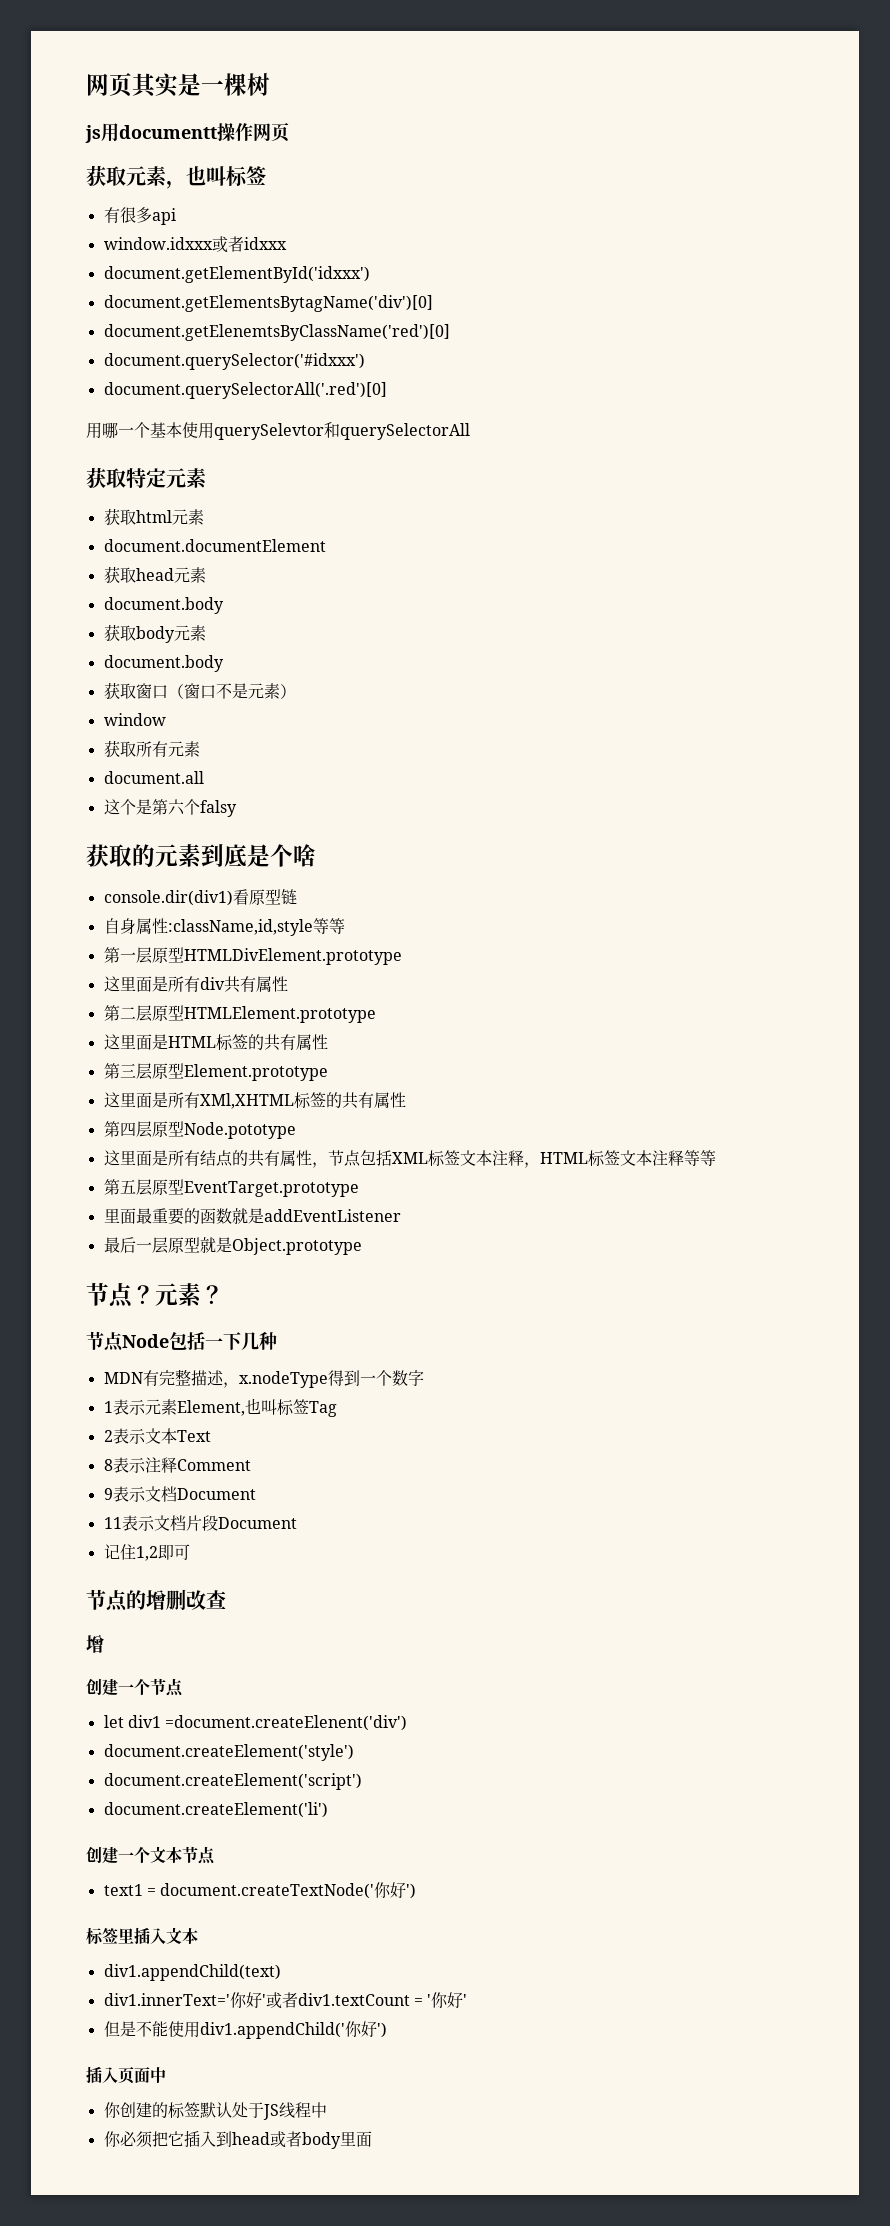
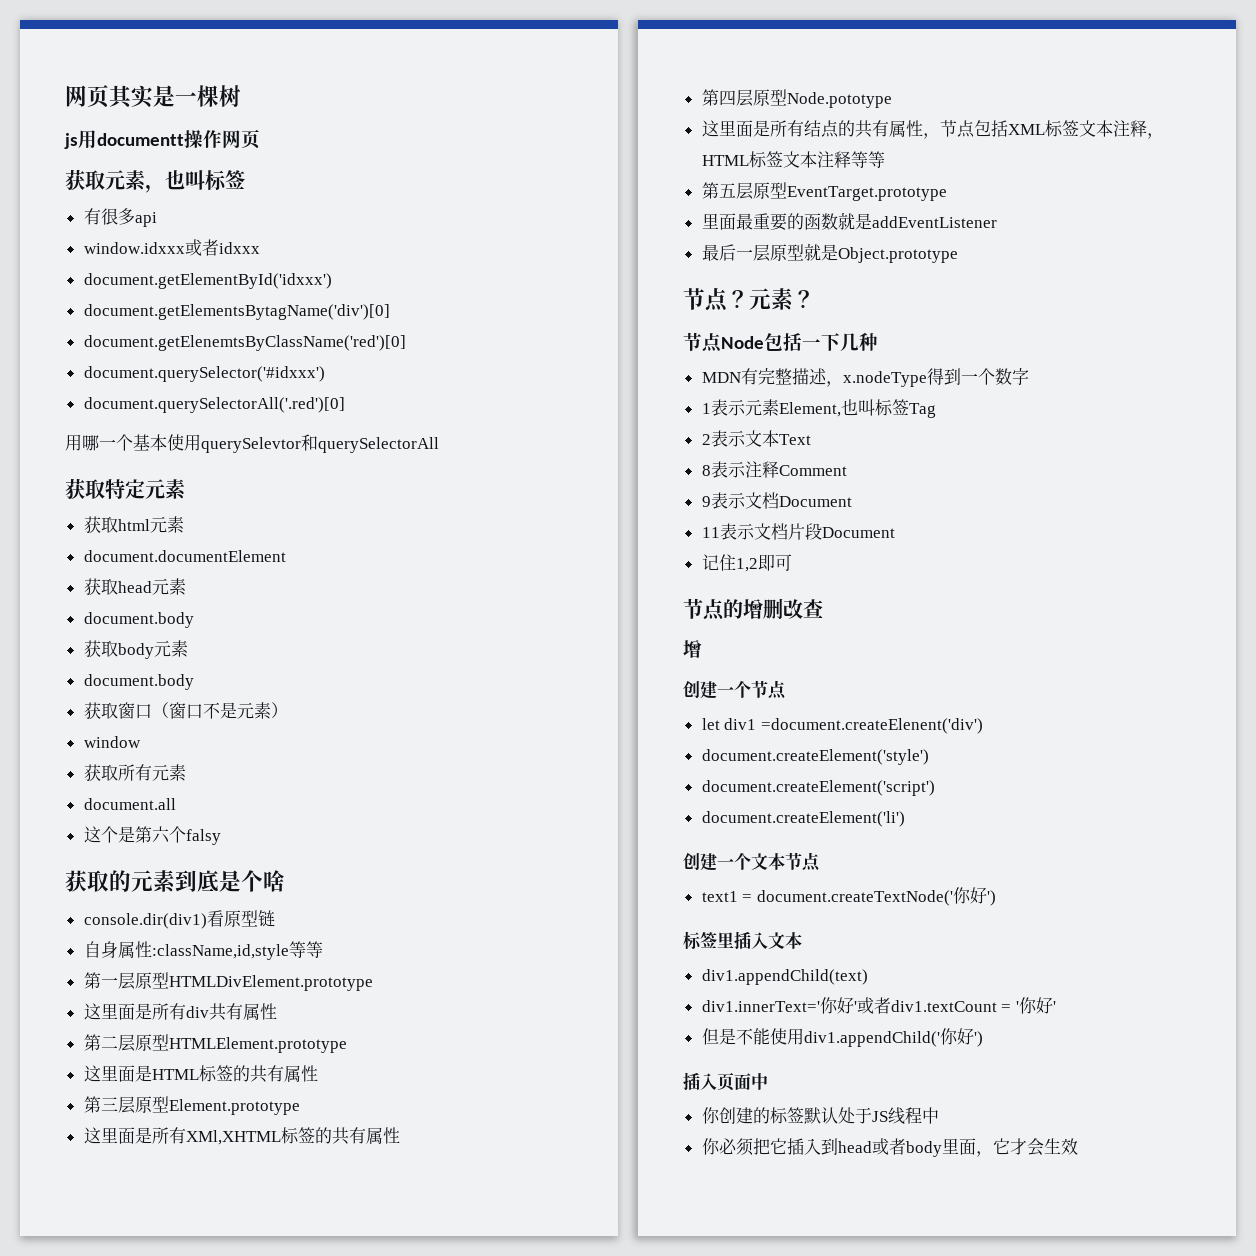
- 你必须把它插入到head或者body里面
+ 你必须把它插入到head或者body里面，它才会生效

